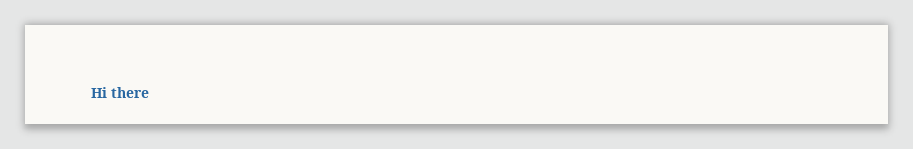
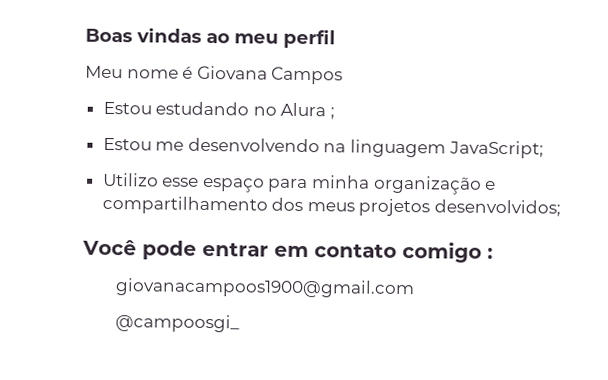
- Hi there
+ Boas vindas ao meu perfil
+ Meu nome é Giovana Campos
+ Estou estudando no Alura ;
+ Estou me desenvolvendo na linguagem JavaScript;
+ Utilizo esse espaço para minha organização e compartilhamento dos meus projetos desenvolvidos;
+ Você pode entrar em contato comigo :
+ giovanacampoos1900@gmail.com
+ @campoosgi_

